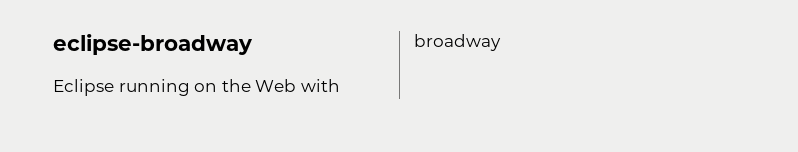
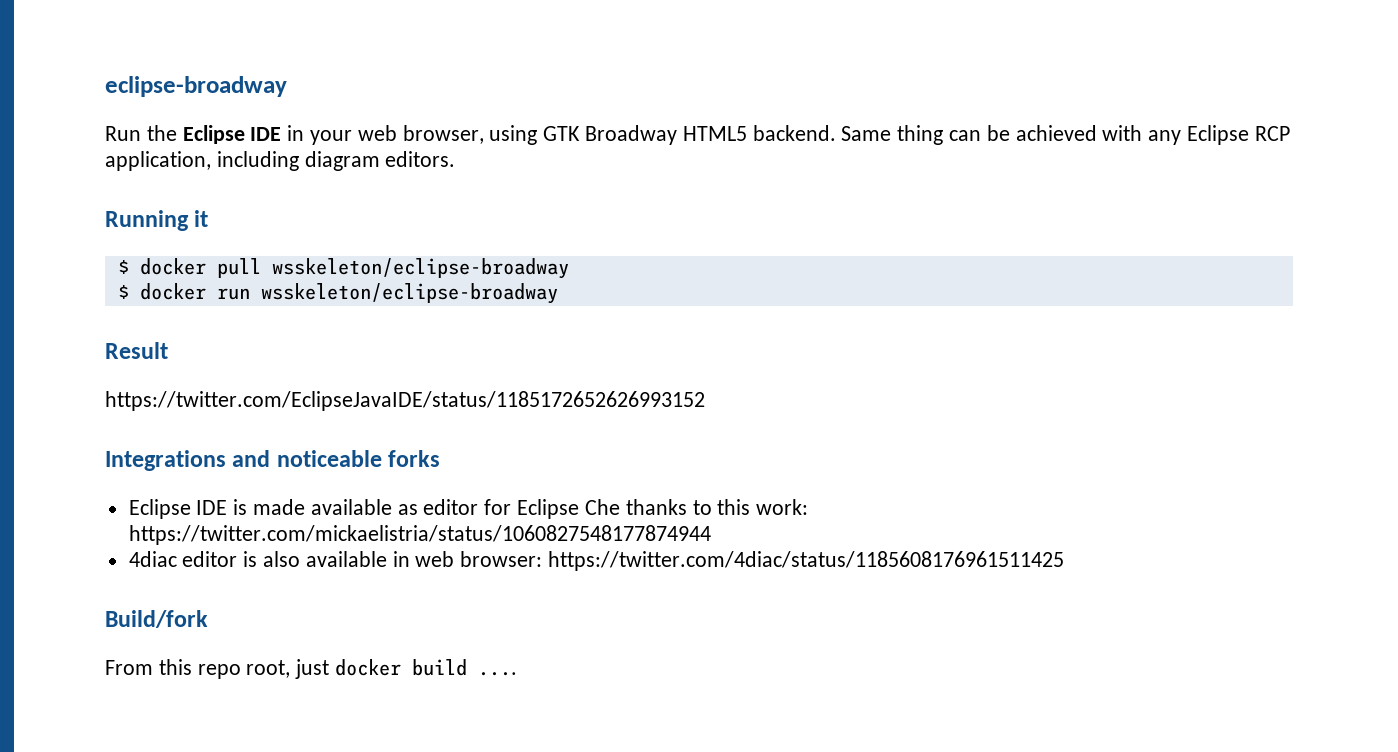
- Eclipse running on the Web with broadway
+ Run the Eclipse IDE in your web browser, using GTK Broadway HTML5 backend. Same thing can be achieved with any Eclipse RCP application, including diagram editors.
+ Running it
+ $ docker pull wsskeleton/eclipse-broadway
+ $ docker run wsskeleton/eclipse-broadway
+ Result
+ https://twitter.com/EclipseJavaIDE/status/1185172652626993152
+ Integrations and noticeable forks
+ Eclipse IDE is made available as editor for Eclipse Che thanks to this work: https://twitter.com/mickaelistria/status/1060827548177874944
+ 4diac editor is also available in web browser: https://twitter.com/4diac/status/1185608176961511425
+ Build/fork
+ From this repo root, just docker build ....

